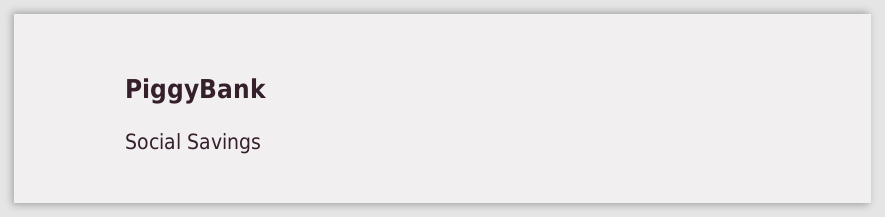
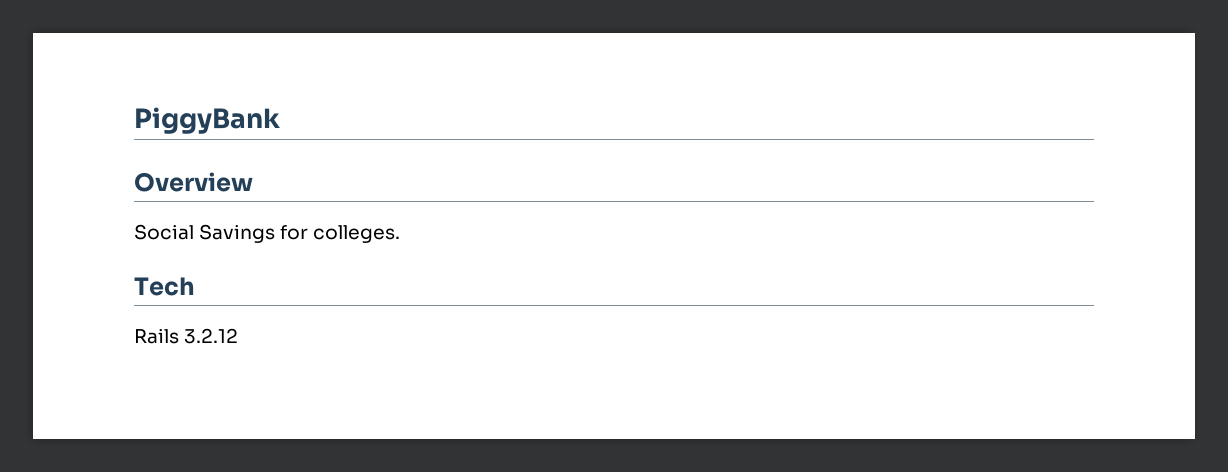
+ Overview
- Social Savings
+ Social Savings for colleges.
+ Tech
+ Rails 3.2.12

